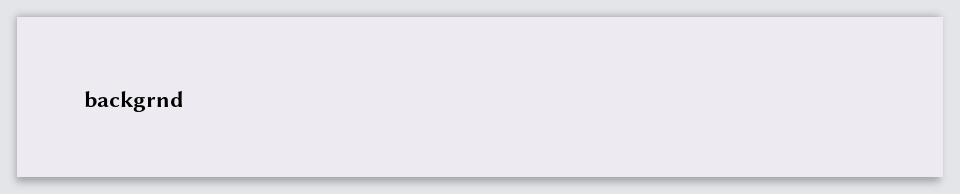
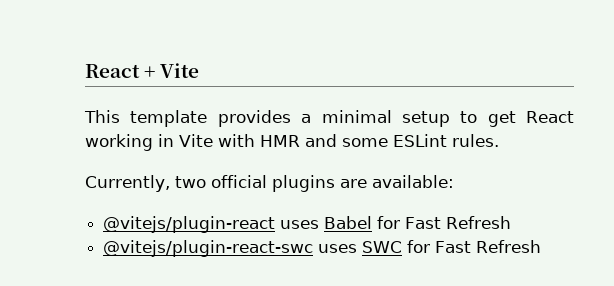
- backgrnd
+ React + Vite
+ This template provides a minimal setup to get React working in Vite with HMR and some ESLint rules.
+ Currently, two official plugins are available:
+ @vitejs/plugin-react uses Babel for Fast Refresh
+ @vitejs/plugin-react-swc uses SWC for Fast Refresh

